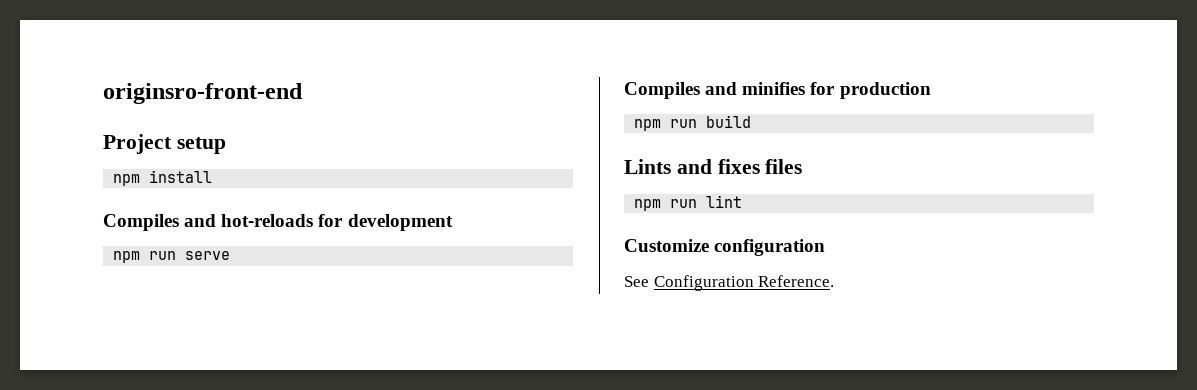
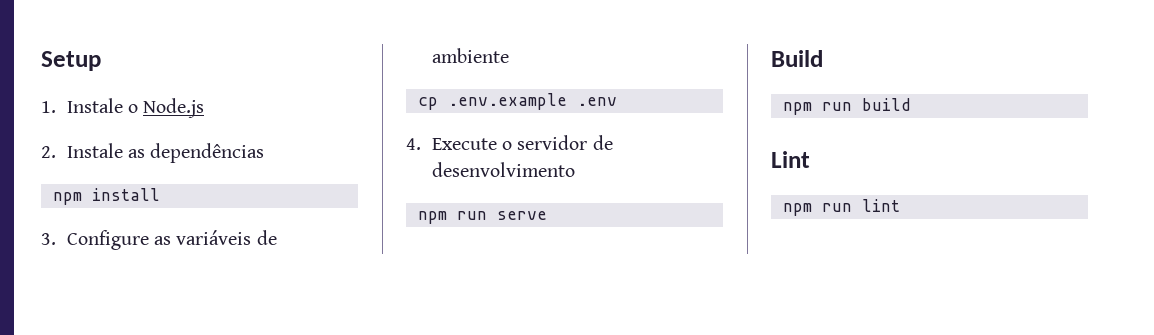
- originsro-front-end
- Project setup
+ Setup
+ 1. Instale o Node.js
+ 2. Instale as dependências
  npm install
- Compiles and hot-reloads for development
+ 3. Configure as variáveis de ambiente
+ cp .env.example .env
+ 4. Execute o servidor de desenvolvimento
  npm run serve
- Compiles and minifies for production
+ Build
- Lints and fixes files
+ Lint
- Customize configuration
- See Configuration Reference.

